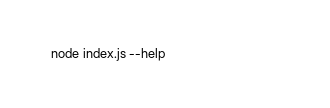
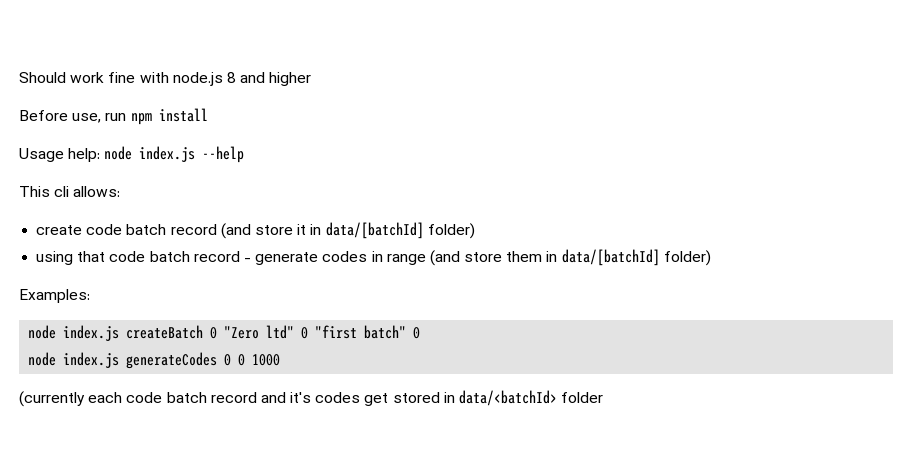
- node index.js --help
+ Should work fine with node.js 8 and higher
+ Before use, run npm install
+ Usage help: node index.js --help
+ This cli allows:
+ create code batch record (and store it in data/[batchId] folder)
+ using that code batch record - generate codes in range (and store them in data/[batchId] folder)
+ Examples:
+ node index.js createBatch 0 "Zero ltd" 0 "first batch" 0
+ node index.js generateCodes 0 0 1000
+ (currently each code batch record and it's codes get stored in data/<batchId> folder

